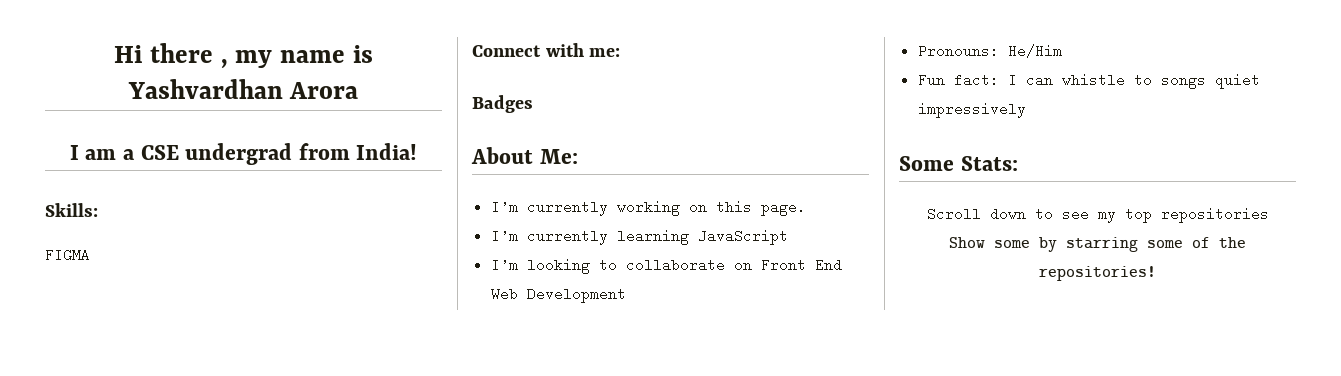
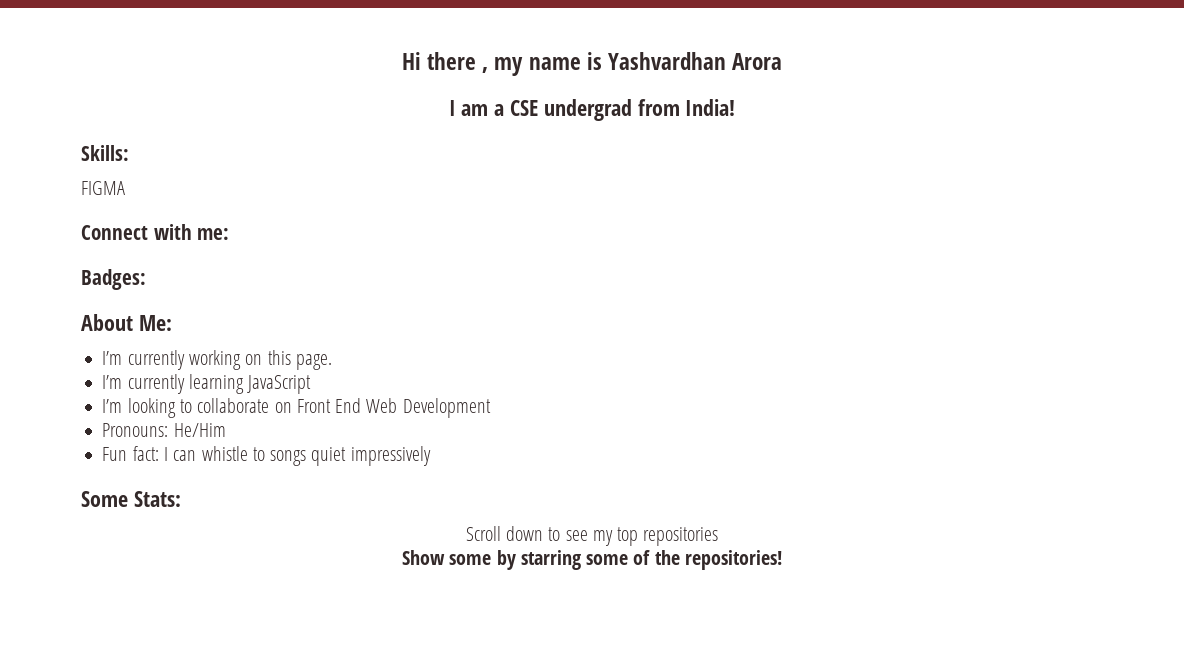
- Badges
+ Badges:

